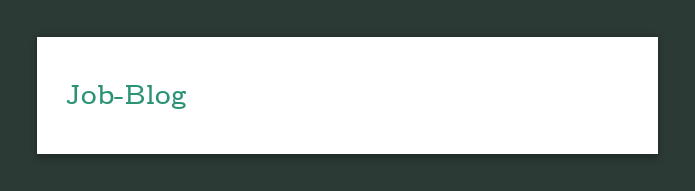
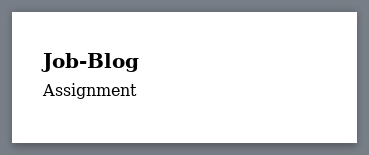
+ Assignment

